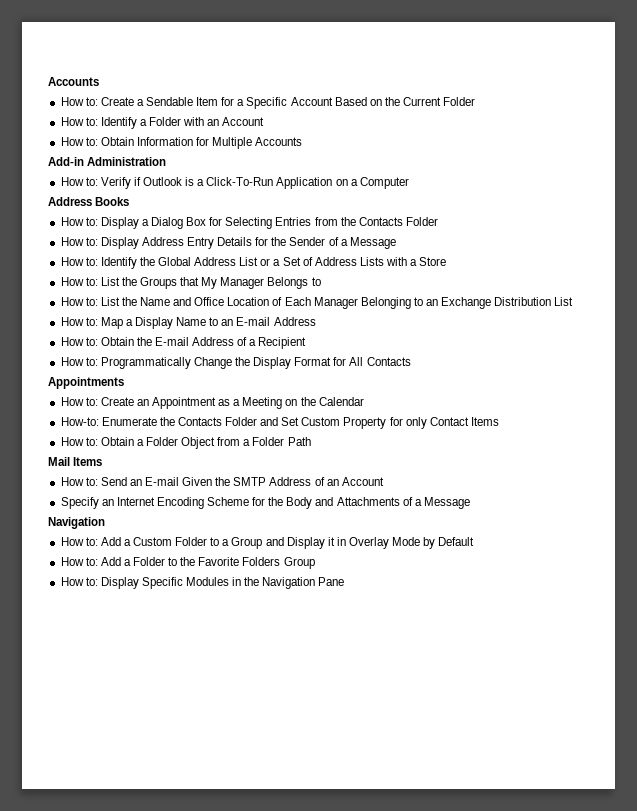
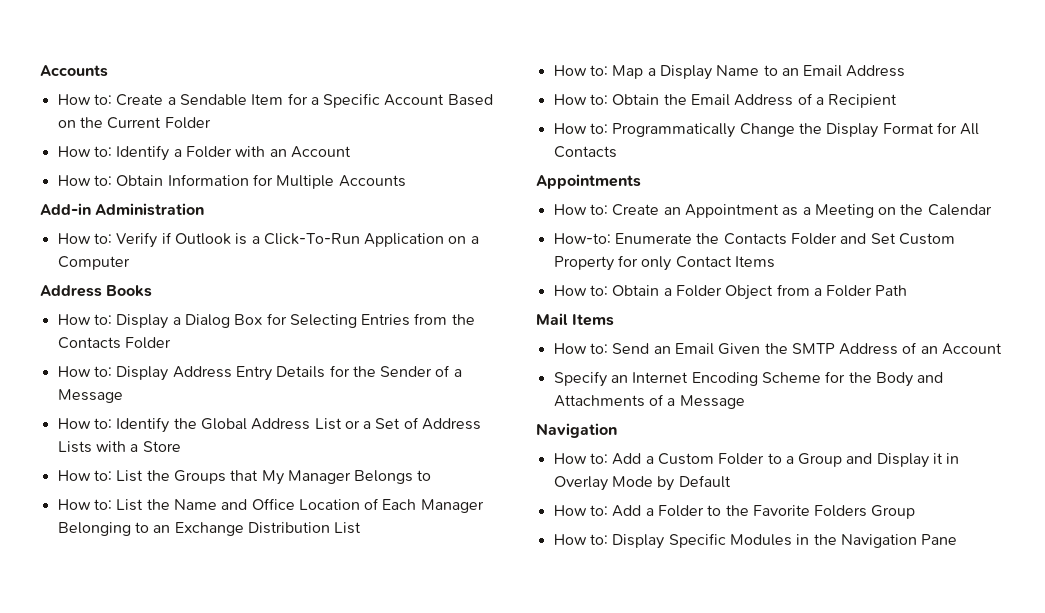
- How to: Map a Display Name to an E-mail Address
+ How to: Map a Display Name to an Email Address
- How to: Obtain the E-mail Address of a Recipient
+ How to: Obtain the Email Address of a Recipient
- How to: Send an E-mail Given the SMTP Address of an Account
+ How to: Send an Email Given the SMTP Address of an Account

